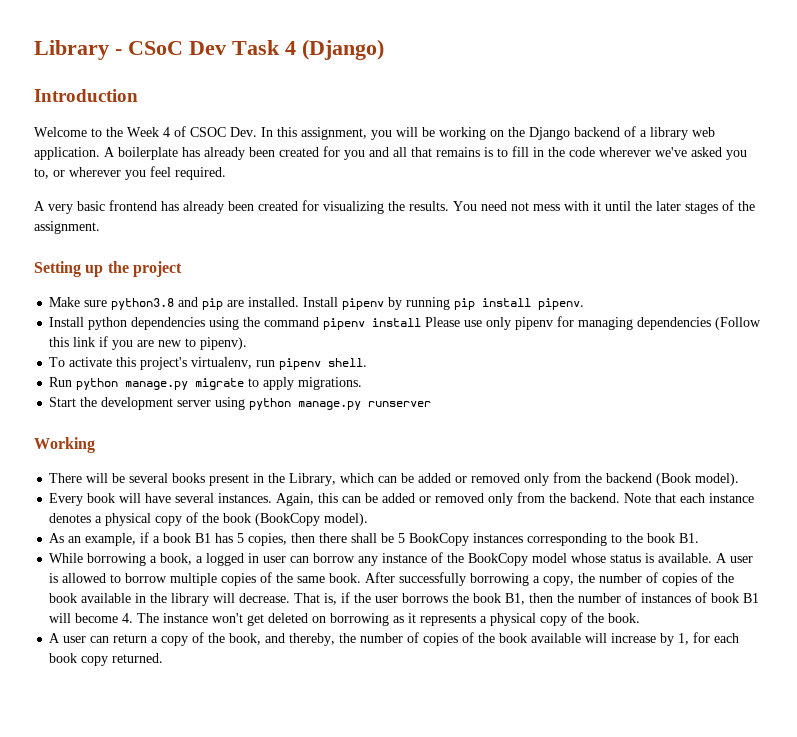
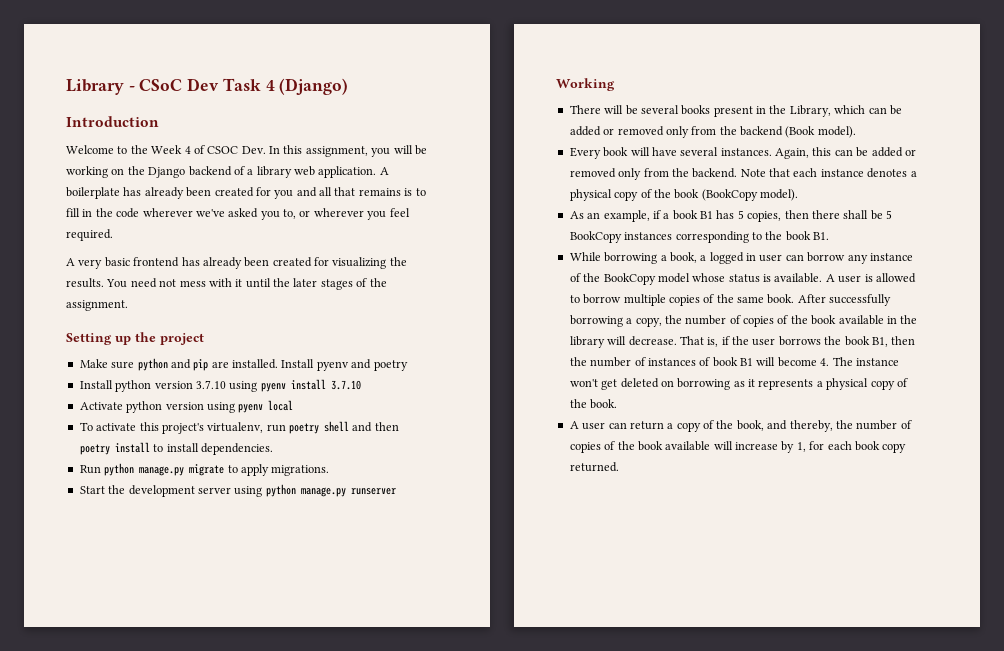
- Make sure python3.8 and pip are installed.
+ Make sure python and pip are installed.
- Install pipenv by running pip install pipenv.
- Install python dependencies using the command pipenv install Please use only pipenv for managing dependencies (Follow this link if you are new to pipenv).
+ Install pyenv and poetry
+ Install python version 3.7.10 using pyenv install 3.7.10
+ Activate python version using pyenv local
- To activate this project's virtualenv, run pipenv shell.
+ To activate this project's virtualenv, run poetry shell and then poetry install to install dependencies.

